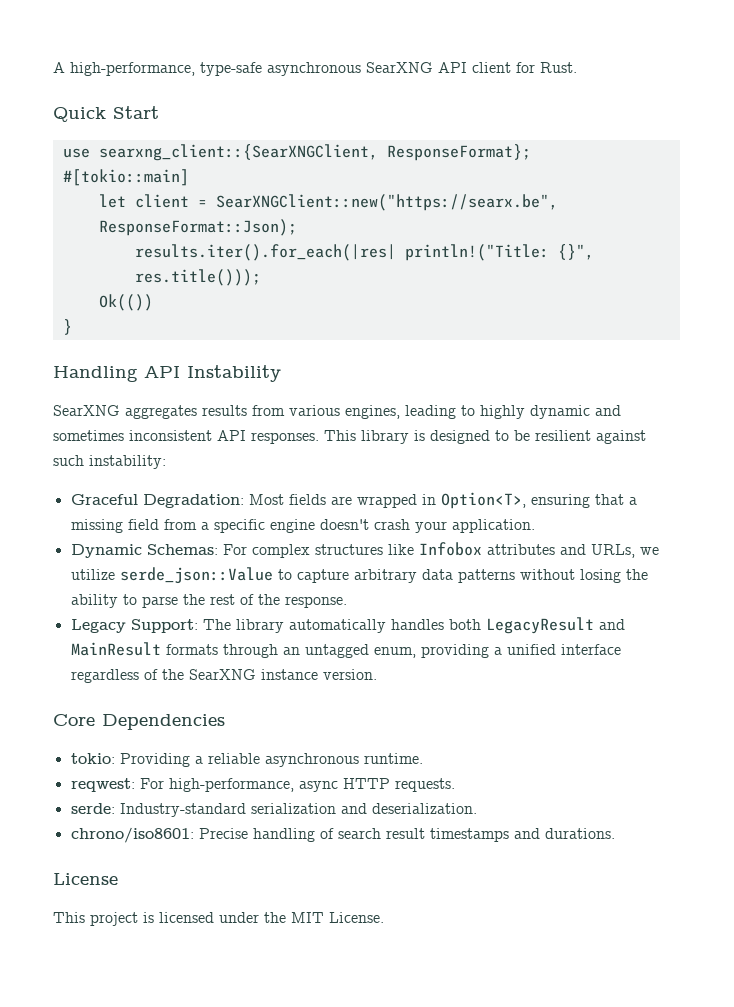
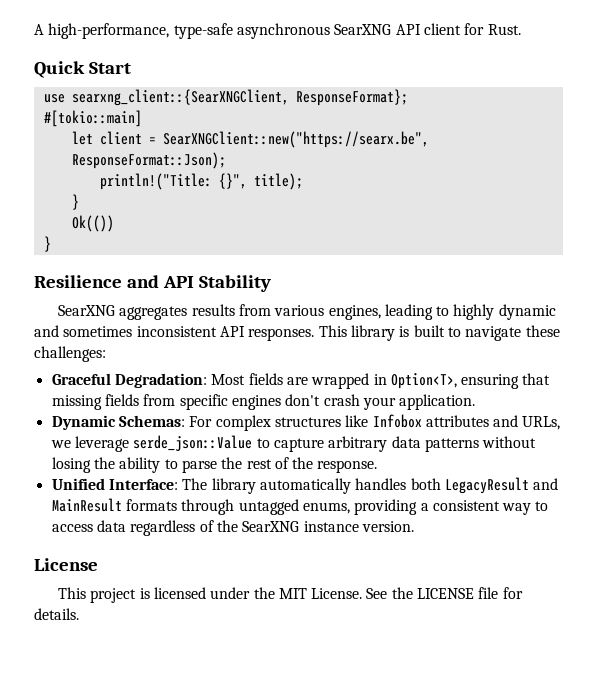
- results.iter().for_each(|res| println!("Title: {}", res.title()));
+ println!("Title: {}", title);
+ }
- Handling API Instability
+ Resilience and API Stability
- This library is designed to be resilient against such instability:
+ This library is built to navigate these challenges:
- Graceful Degradation: Most fields are wrapped in Option<T>, ensuring that a missing field from a specific engine doesn't crash your application.
+ Graceful Degradation: Most fields are wrapped in Option<T>, ensuring that missing fields from specific engines don't crash your application.
- Dynamic Schemas: For complex structures like Infobox attributes and URLs, we utilize serde_json::Value to capture arbitrary data patterns without losing the ability to parse the rest of the response.
+ Dynamic Schemas: For complex structures like Infobox attributes and URLs, we leverage serde_json::Value to capture arbitrary data patterns without losing the ability to parse the rest of the response.
- Legacy Support: The library automatically handles both LegacyResult and MainResult formats through an untagged enum, providing a unified interface regardless of the SearXNG instance version.
+ Unified Interface: The library automatically handles both LegacyResult and MainResult formats through untagged enums, providing a consistent way to access data regardless of the SearXNG instance version.
- Core Dependencies
- tokio: Providing a reliable asynchronous runtime.
- reqwest: For high-performance, async HTTP requests.
- serde: Industry-standard serialization and deserialization.
- chrono/iso8601: Precise handling of search result timestamps and durations.
+ See the LICENSE file for details.

